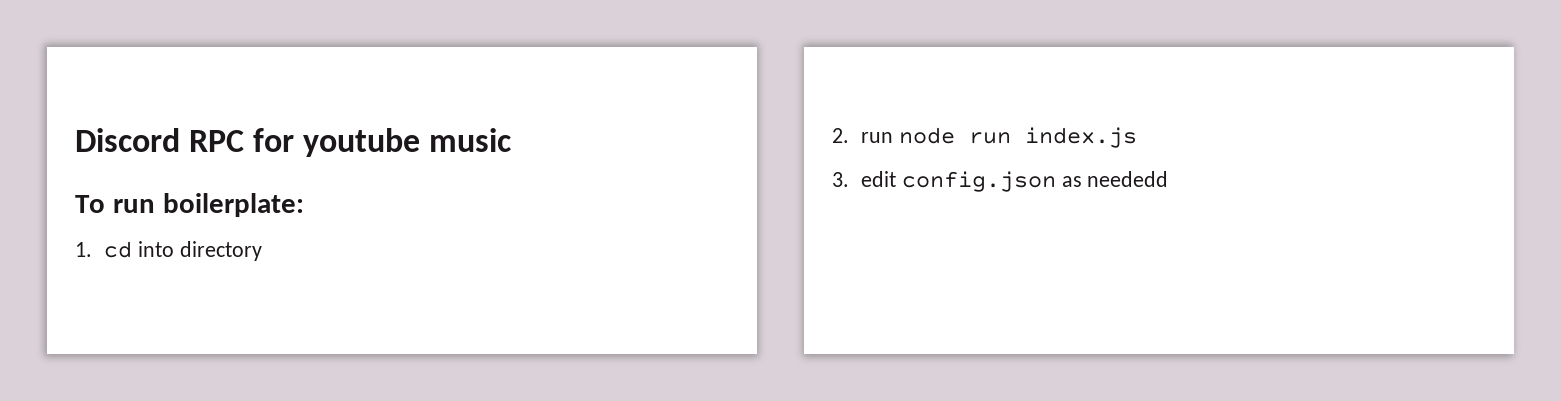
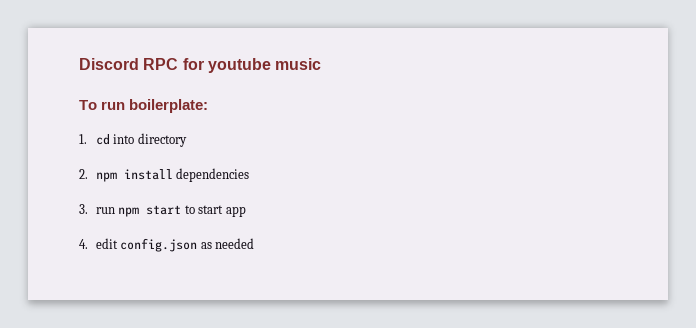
- 2. run node run index.js
- 3. edit config.json as neededd
+ 2. npm install dependencies
+ 3. run npm start to start app
+ 4. edit config.json as needed

